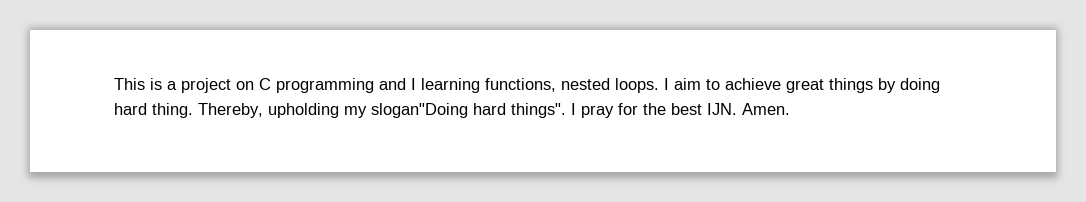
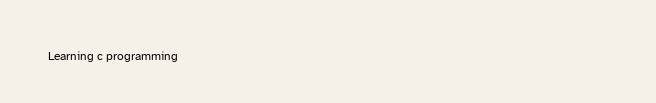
- This is a project on C programming and I learning functions, nested loops. I aim to achieve great things by doing hard thing. Thereby, upholding my slogan"Doing hard things". I pray for the best IJN. Amen.
+ Learning c programming

